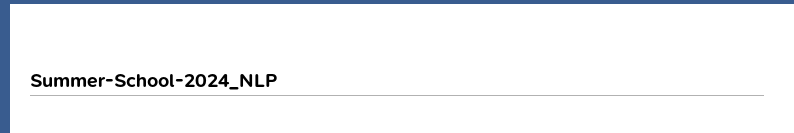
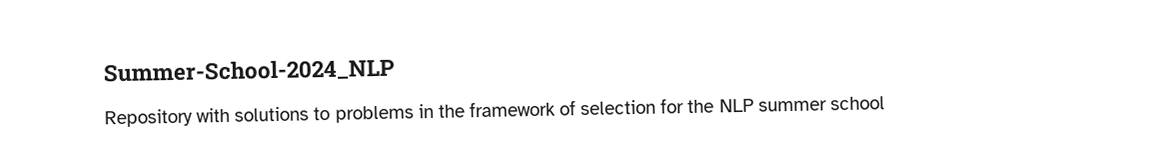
+ Repository with solutions to problems in the framework of selection for the NLP summer school

